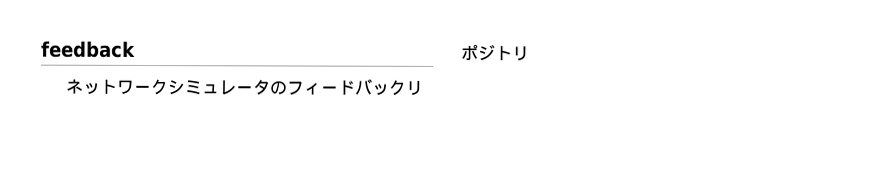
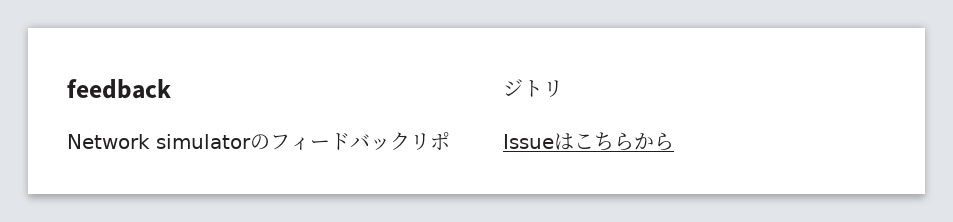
- ネットワークシミュレータのフィードバックリポジトリ
+ Network simulatorのフィードバックリポジトリ
+ Issueはこちらから

